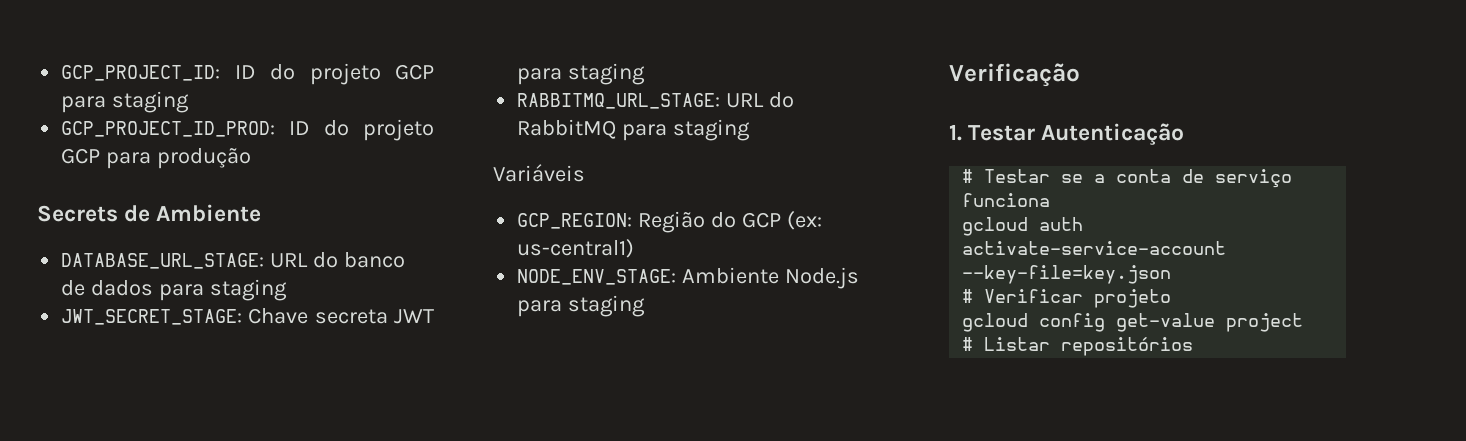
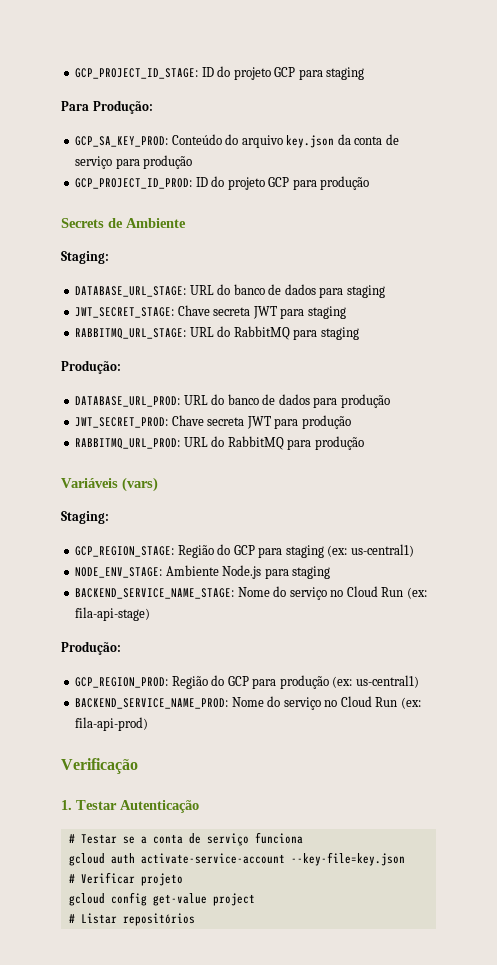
- GCP_PROJECT_ID: ID do projeto GCP para staging
+ GCP_PROJECT_ID_STAGE: ID do projeto GCP para staging
+ Para Produção:
+ GCP_SA_KEY_PROD: Conteúdo do arquivo key.json da conta de serviço para produção
  Secrets de Ambiente
+ Staging:
  RABBITMQ_URL_STAGE: URL do RabbitMQ para staging
- Variáveis
- GCP_REGION: Região do GCP (ex: us-central1)
+ Produção:
+ DATABASE_URL_PROD: URL do banco de dados para produção
+ JWT_SECRET_PROD: Chave secreta JWT para produção
+ RABBITMQ_URL_PROD: URL do RabbitMQ para produção
+ Variáveis (vars)
+ Staging:
+ GCP_REGION_STAGE: Região do GCP para staging (ex: us-central1)
+ BACKEND_SERVICE_NAME_STAGE: Nome do serviço no Cloud Run (ex: fila-api-stage)
+ Produção:
+ GCP_REGION_PROD: Região do GCP para produção (ex: us-central1)
+ BACKEND_SERVICE_NAME_PROD: Nome do serviço no Cloud Run (ex: fila-api-prod)

